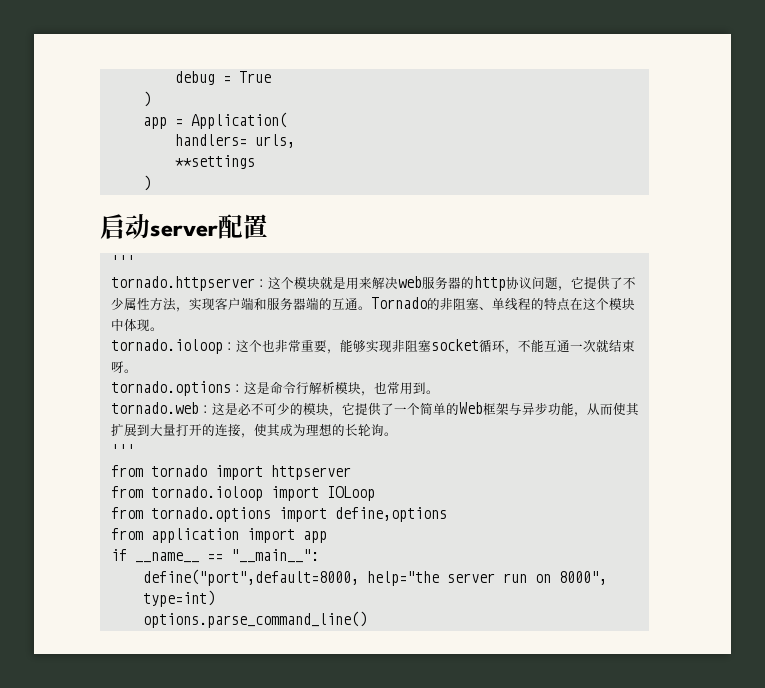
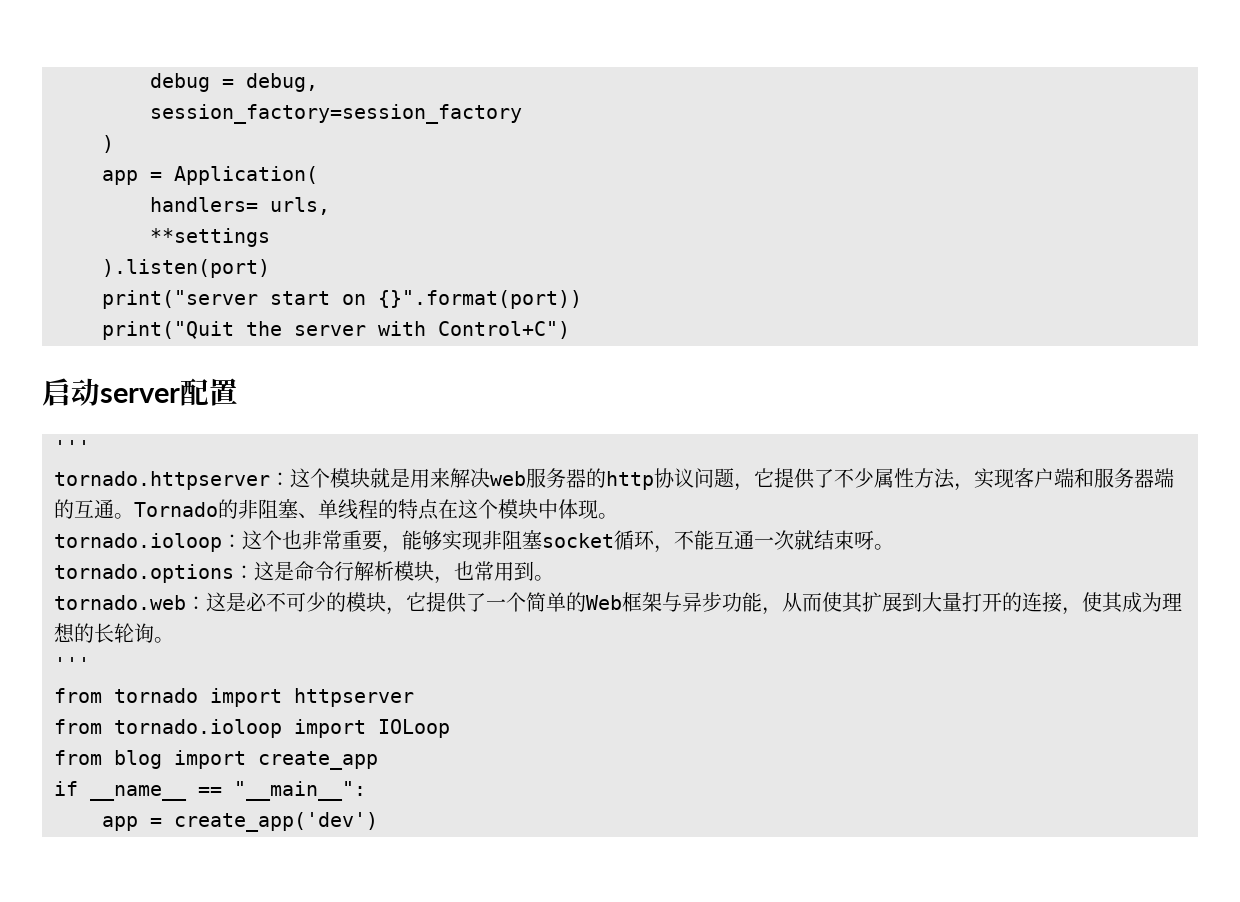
- debug = True
+ debug = debug,
+ session_factory=session_factory
  **settings
- )
+ ).listen(port)
+ print("server start on {}".format(port))
+ print("Quit the server with Control+C")
- from tornado.options import define,options
- from application import app
+ from blog import create_app
  if __name__ == "__main__":
- define("port",default=8000, help="the server run on 8000", type=int)
- options.parse_command_line()
+ app = create_app('dev')

